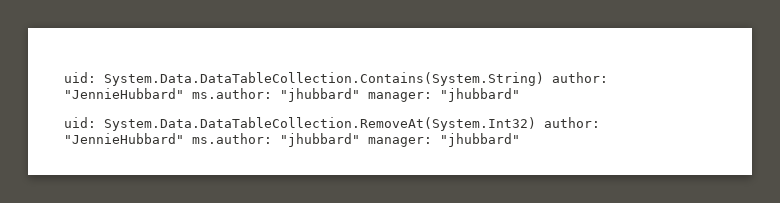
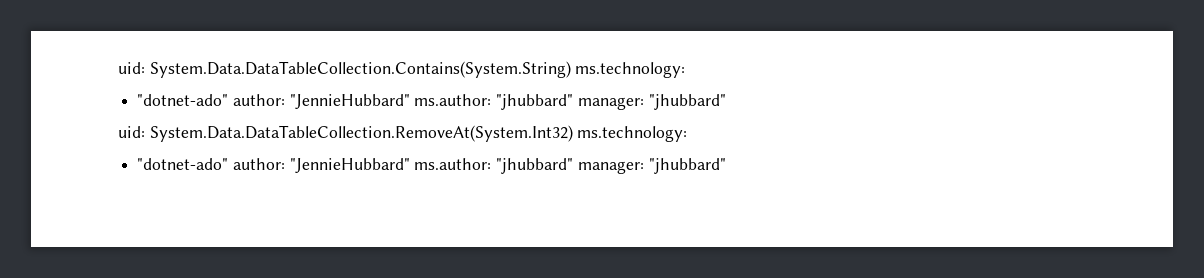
- uid: System.Data.DataTableCollection.Contains(System.String) author: "JennieHubbard" ms.author: "jhubbard" manager: "jhubbard"
+ uid: System.Data.DataTableCollection.Contains(System.String) ms.technology:
+ "dotnet-ado" author: "JennieHubbard" ms.author: "jhubbard" manager: "jhubbard"
- uid: System.Data.DataTableCollection.RemoveAt(System.Int32) author: "JennieHubbard" ms.author: "jhubbard" manager: "jhubbard"
+ uid: System.Data.DataTableCollection.RemoveAt(System.Int32) ms.technology:
+ "dotnet-ado" author: "JennieHubbard" ms.author: "jhubbard" manager: "jhubbard"

